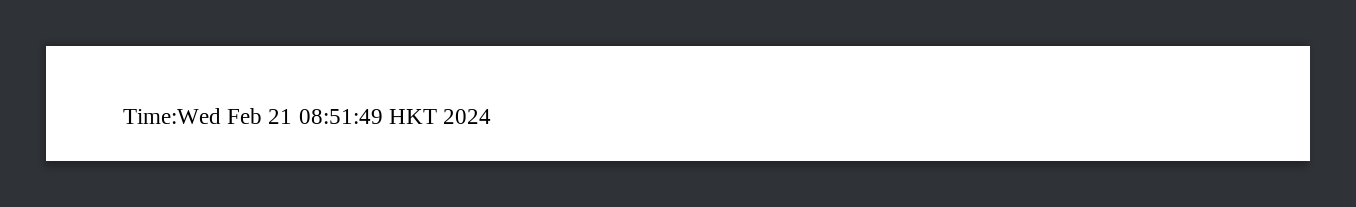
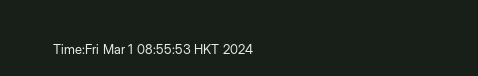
- Time:Wed Feb 21 08:51:49 HKT 2024
+ Time:Fri Mar 1 08:55:53 HKT 2024

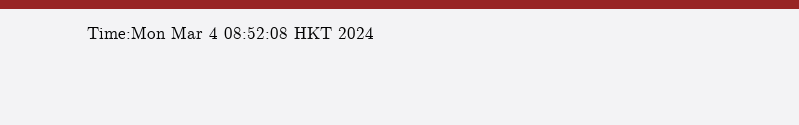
- Time:Fri Mar 1 08:55:53 HKT 2024
+ Time:Mon Mar 4 08:52:08 HKT 2024

